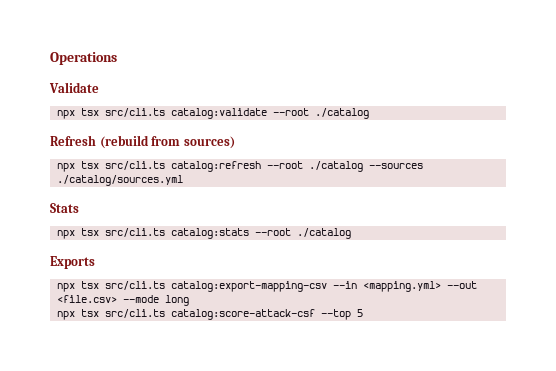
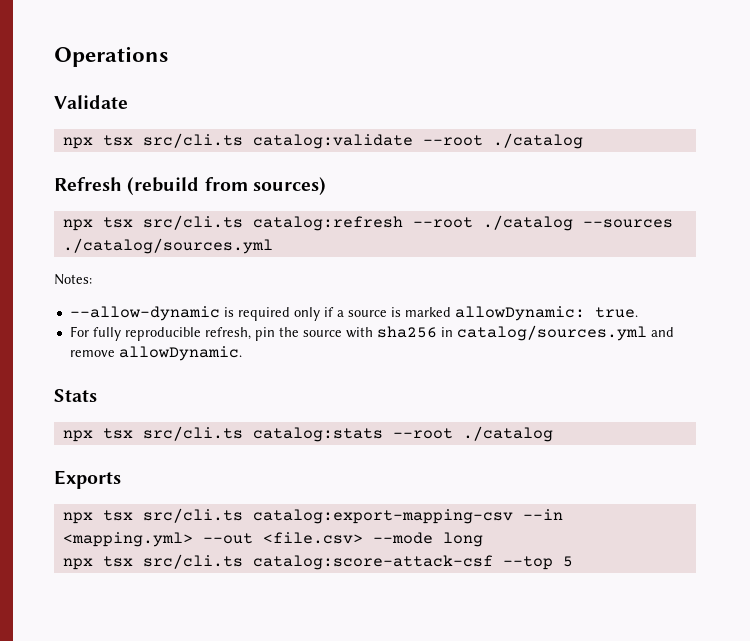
+ Notes:
+ --allow-dynamic is required only if a source is marked allowDynamic: true.
+ For fully reproducible refresh, pin the source with sha256 in catalog/sources.yml and remove allowDynamic.

